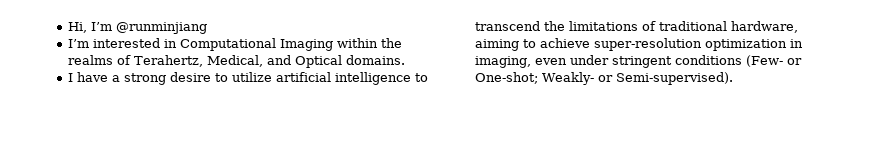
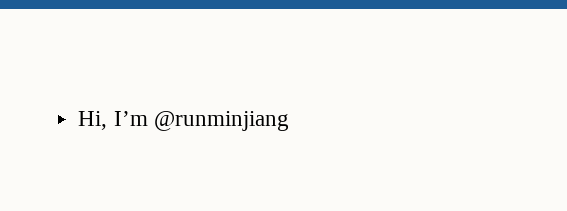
- I’m interested in Computational Imaging within the realms of Terahertz, Medical, and Optical domains.
- I have a strong desire to utilize artificial intelligence to transcend the limitations of traditional hardware, aiming to achieve super-resolution optimization in imaging, even under stringent conditions (Few- or One-shot; Weakly- or Semi-supervised).

